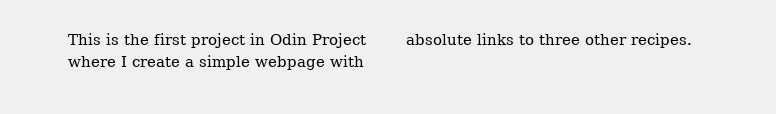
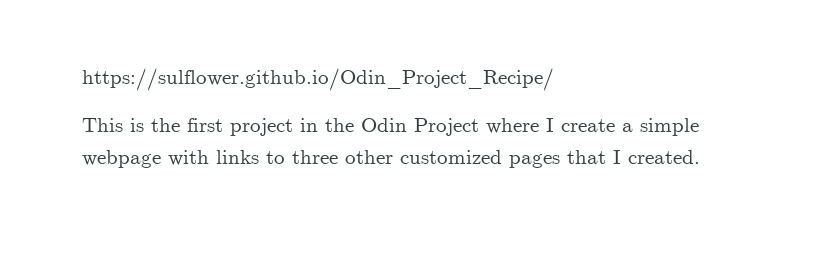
+ https://sulflower.github.io/Odin_Project_Recipe/
- This is the first project in Odin Project where I create a simple webpage with absolute links to three other recipes.
+ This is the first project in the Odin Project where I create a simple webpage with links to three other customized pages that I created.

